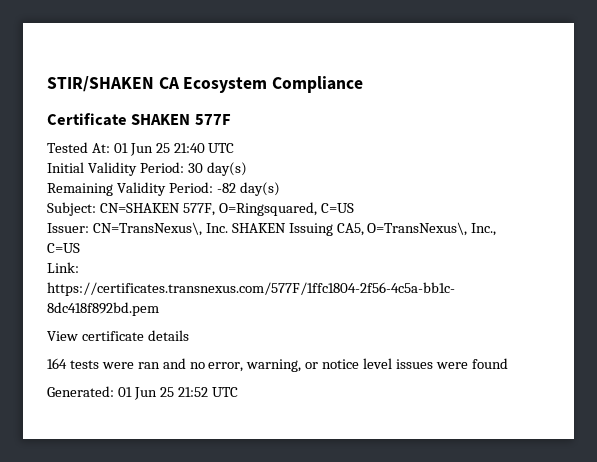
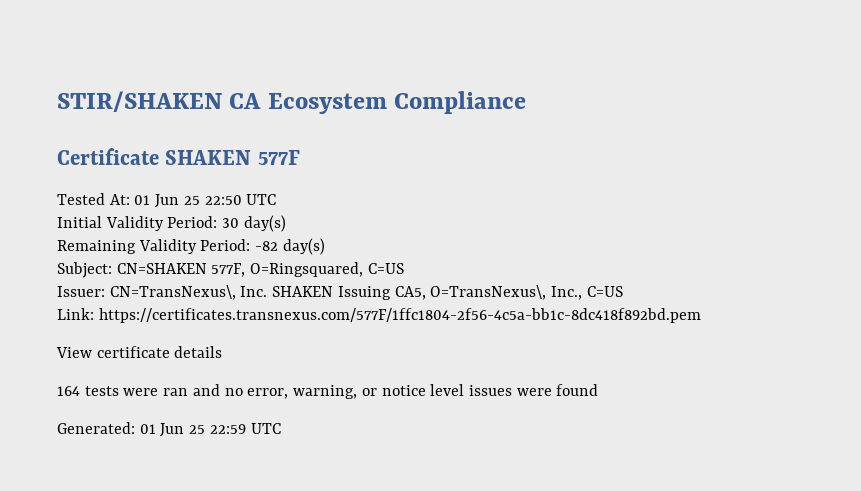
- Tested At: 01 Jun 25 21:40 UTC
+ Tested At: 01 Jun 25 22:50 UTC
- Generated: 01 Jun 25 21:52 UTC
+ Generated: 01 Jun 25 22:59 UTC

